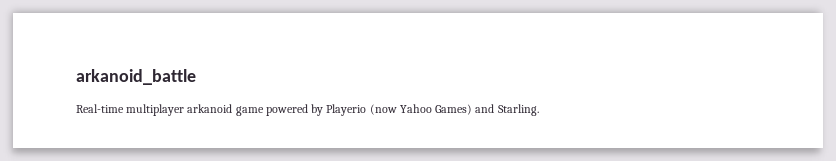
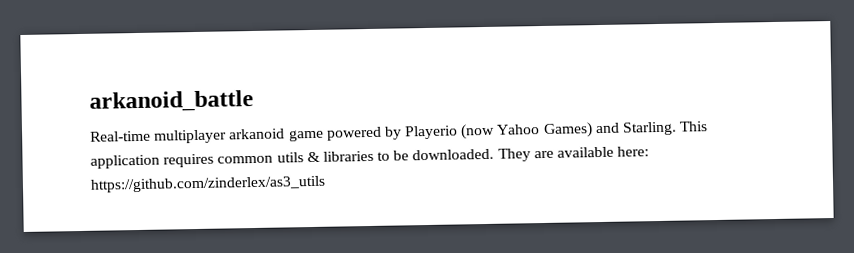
+ This application requires common utils & libraries to be downloaded. They are available here: https://github.com/zinderlex/as3_utils

